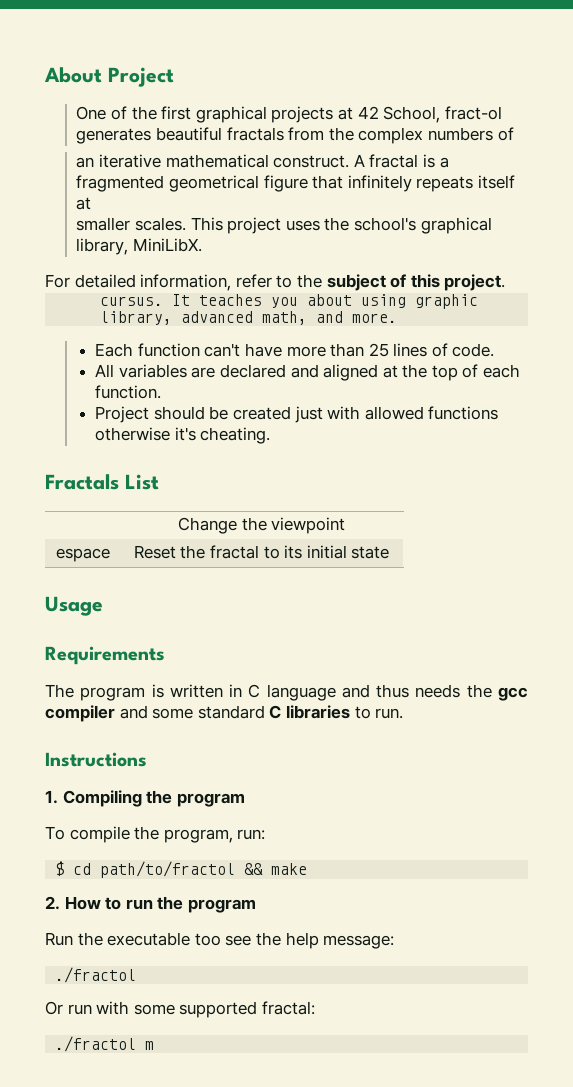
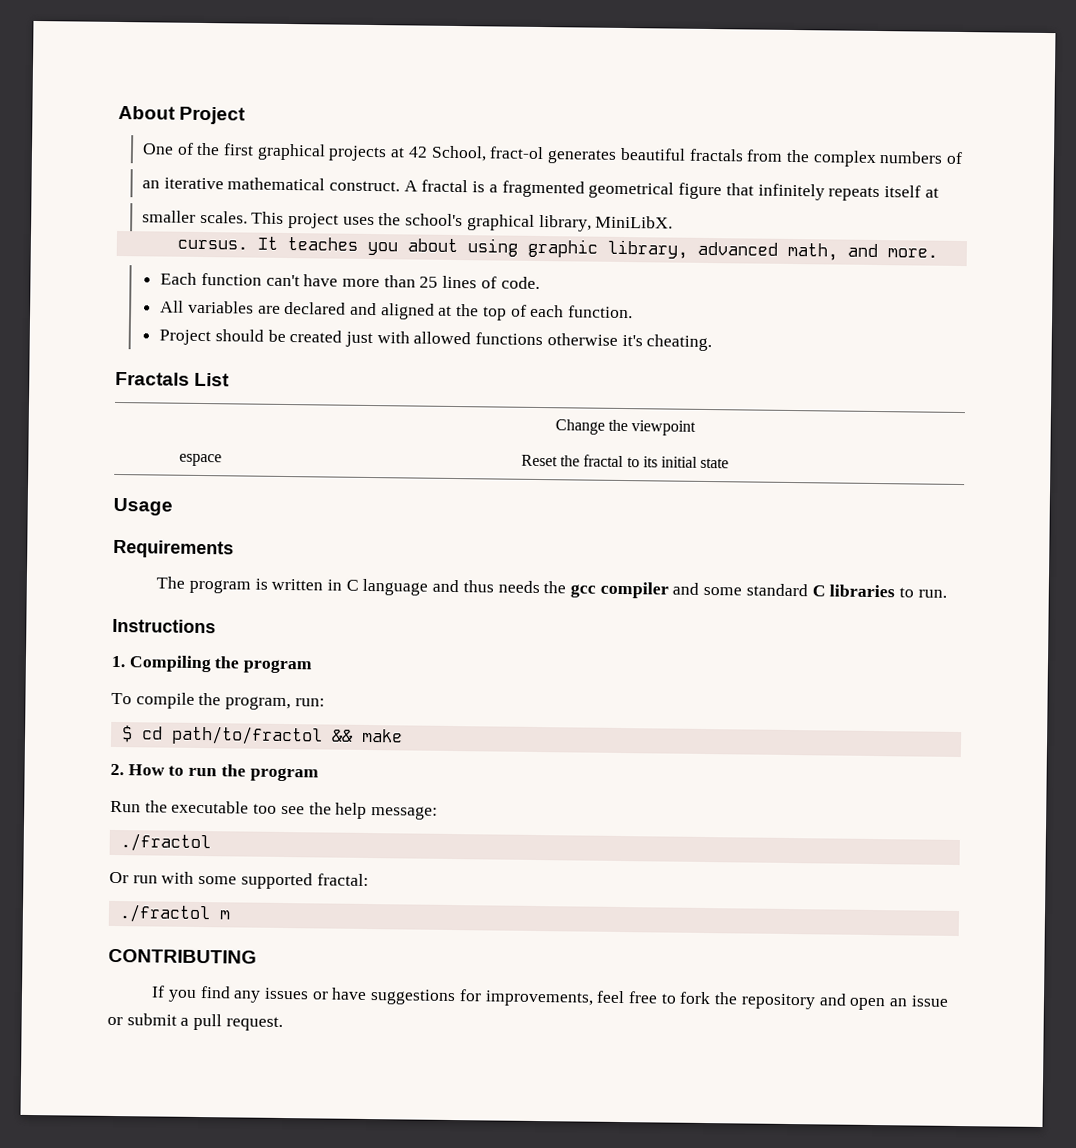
- For detailed information, refer to the subject of this project.
+ CONTRIBUTING
+ If you find any issues or have suggestions for improvements, feel free to fork the repository and open an issue or submit a pull request.

